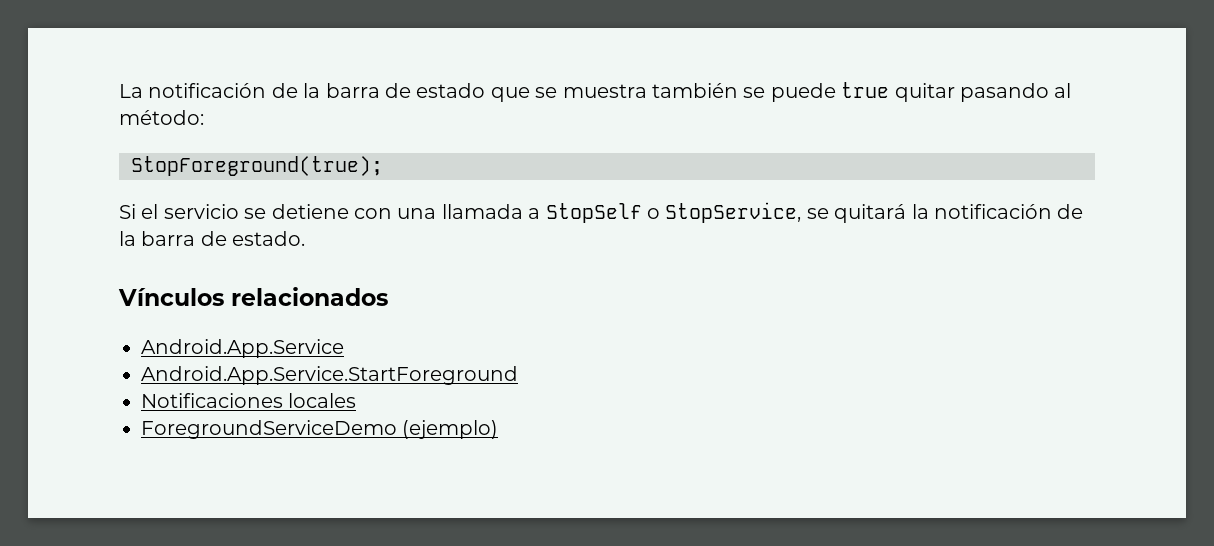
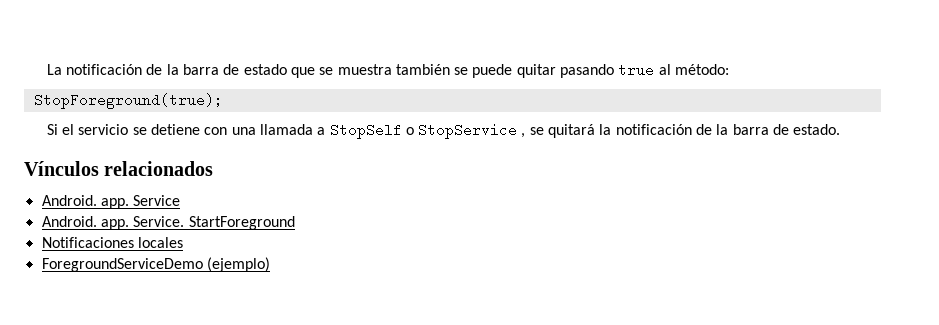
- La notificación de la barra de estado que se muestra también se puede true quitar pasando al método:
+ La notificación de la barra de estado que se muestra también se puede quitar pasando true al método:
- Si el servicio se detiene con una llamada a StopSelf o StopService, se quitará la notificación de la barra de estado.
+ Si el servicio se detiene con una llamada a StopSelf o StopService , se quitará la notificación de la barra de estado.
- Android.App.Service
- Android.App.Service.StartForeground
+ Android. app. Service
+ Android. app. Service. StartForeground

